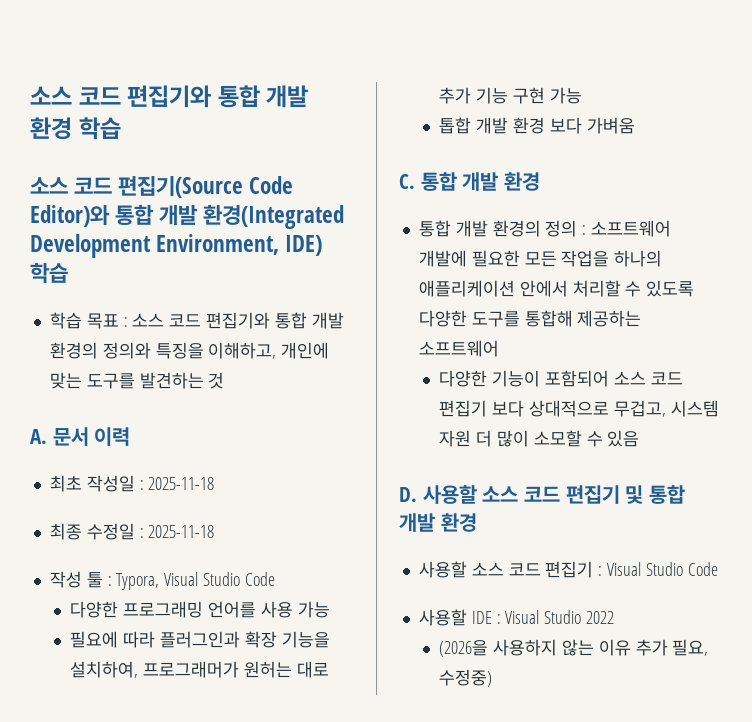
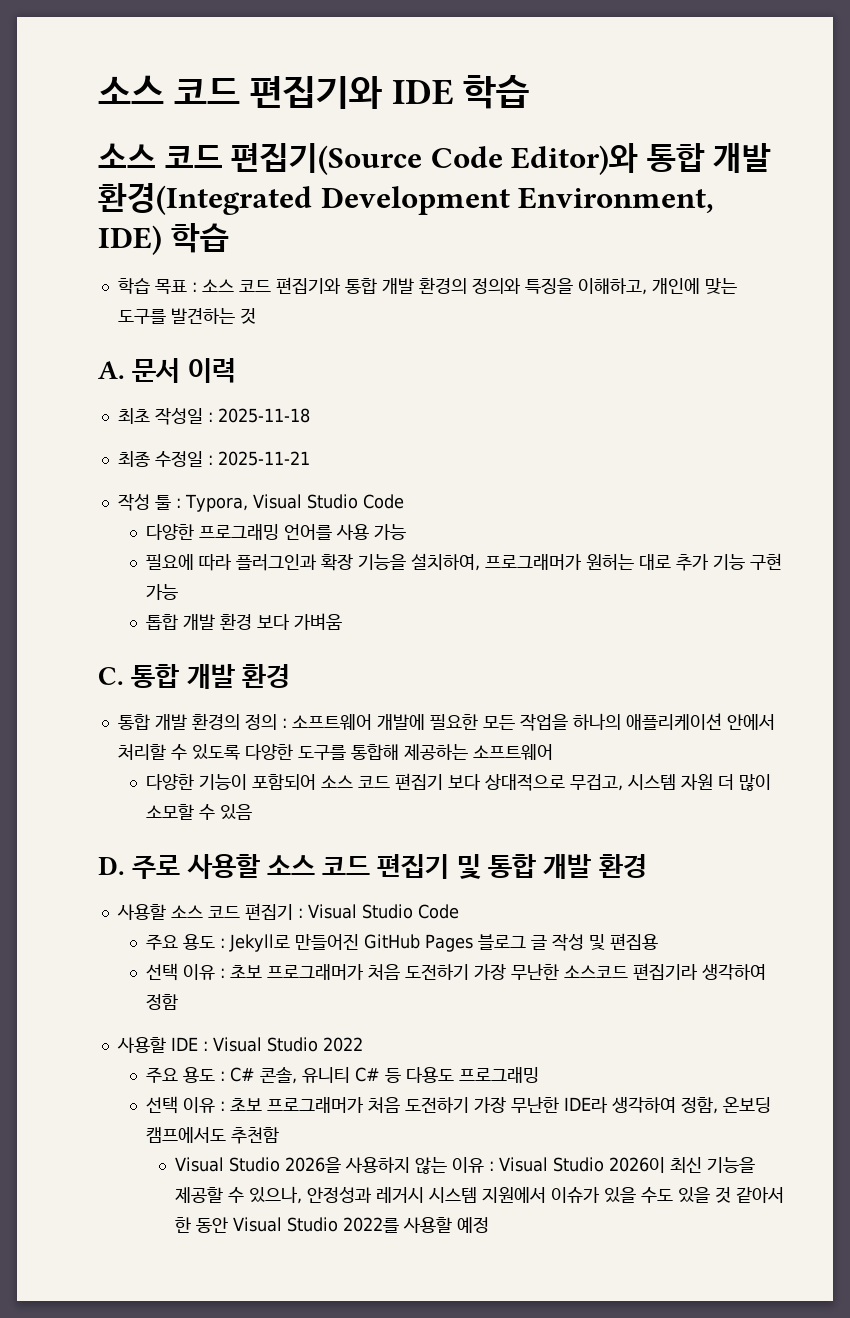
- 소스 코드 편집기와 통합 개발 환경 학습
+ 소스 코드 편집기와 IDE 학습
- 최종 수정일 : 2025-11-18
+ 최종 수정일 : 2025-11-21
- D. 사용할 소스 코드 편집기 및 통합 개발 환경
+ D. 주로 사용할 소스 코드 편집기 및 통합 개발 환경
+ 주요 용도 : Jekyll로 만들어진 GitHub Pages 블로그 글 작성 및 편집용
+ 선택 이유 : 초보 프로그래머가 처음 도전하기 가장 무난한 소스코드 편집기라 생각하여 정함
- (2026을 사용하지 않는 이유 추가 필요, 수정중)
+ 주요 용도 : C# 콘솔, 유니티 C# 등 다용도 프로그래밍
+ 선택 이유 : 초보 프로그래머가 처음 도전하기 가장 무난한 IDE라 생각하여 정함, 온보딩 캠프에서도 추천함
+ Visual Studio 2026을 사용하지 않는 이유 : Visual Studio 2026이 최신 기능을 제공할 수 있으나, 안정성과 레거시 시스템 지원에서 이슈가 있을 수도 있을 것 같아서 한 동안 Visual Studio 2022를 사용할 예정

